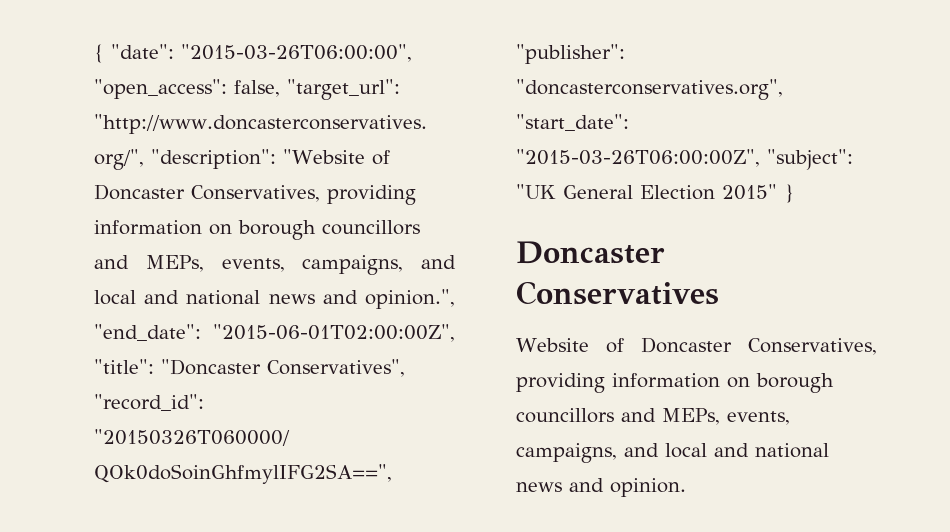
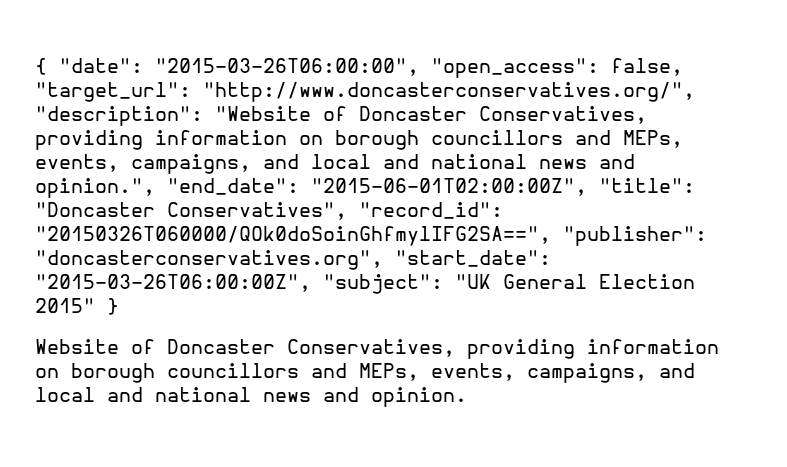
- Doncaster Conservatives

